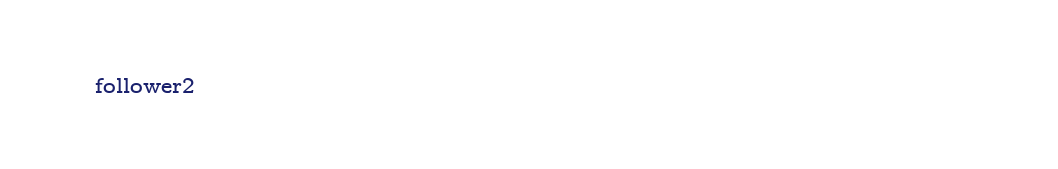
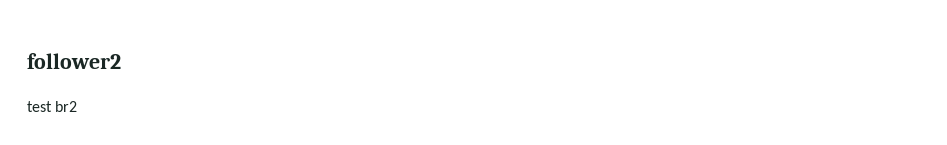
+ test br2

